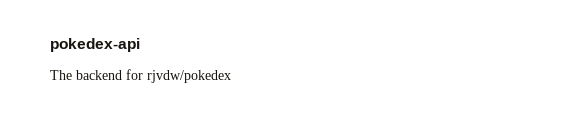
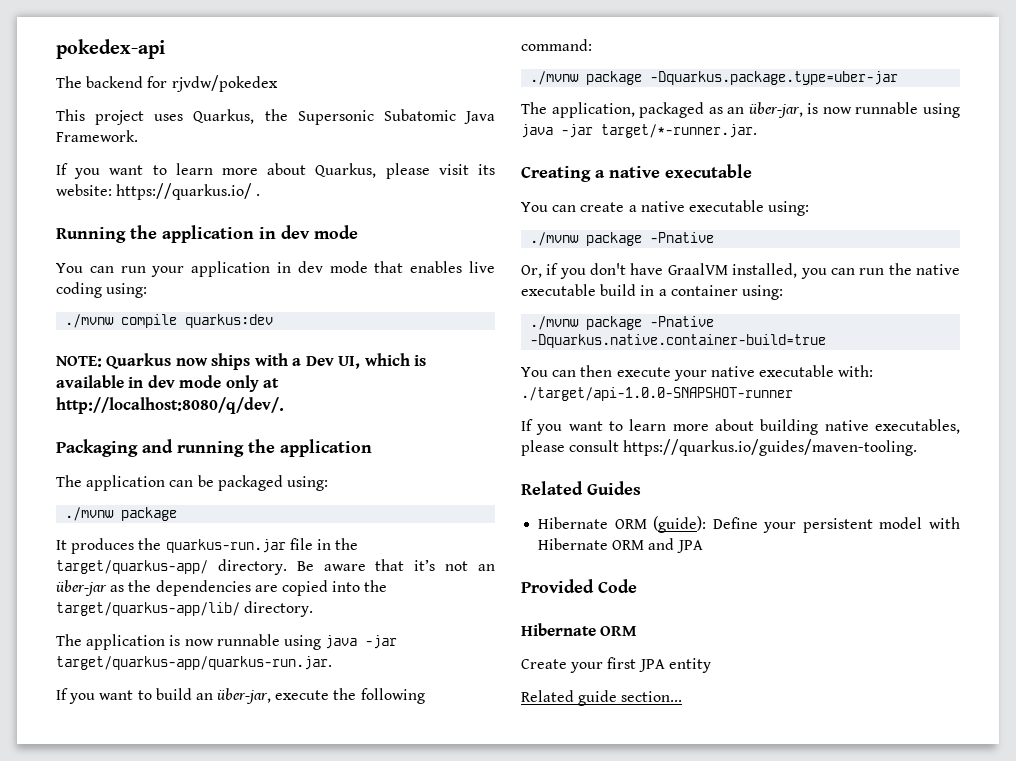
+ This project uses Quarkus, the Supersonic Subatomic Java Framework.
+ If you want to learn more about Quarkus, please visit its website: https://quarkus.io/ .
+ Running the application in dev mode
+ You can run your application in dev mode that enables live coding using:
+ ./mvnw compile quarkus:dev
+ NOTE: Quarkus now ships with a Dev UI, which is available in dev mode only at http://localhost:8080/q/dev/.
+ Packaging and running the application
+ The application can be packaged using:
+ ./mvnw package
+ It produces the quarkus-run.jar file in the target/quarkus-app/ directory. Be aware that it’s not an über-jar as the dependencies are copied into the target/quarkus-app/lib/ directory.
+ The application is now runnable using java -jar target/quarkus-app/quarkus-run.jar.
+ If you want to build an über-jar, execute the following command:
+ ./mvnw package -Dquarkus.package.type=uber-jar
+ The application, packaged as an über-jar, is now runnable using java -jar target/*-runner.jar.
+ Creating a native executable
+ You can create a native executable using:
+ ./mvnw package -Pnative
+ Or, if you don't have GraalVM installed, you can run the native executable build in a container using:
+ ./mvnw package -Pnative -Dquarkus.native.container-build=true
+ You can then execute your native executable with: ./target/api-1.0.0-SNAPSHOT-runner
+ If you want to learn more about building native executables, please consult https://quarkus.io/guides/maven-tooling.
+ Related Guides
+ Hibernate ORM (guide): Define your persistent model with Hibernate ORM and JPA
+ Provided Code
+ Hibernate ORM
+ Create your first JPA entity
+ Related guide section...

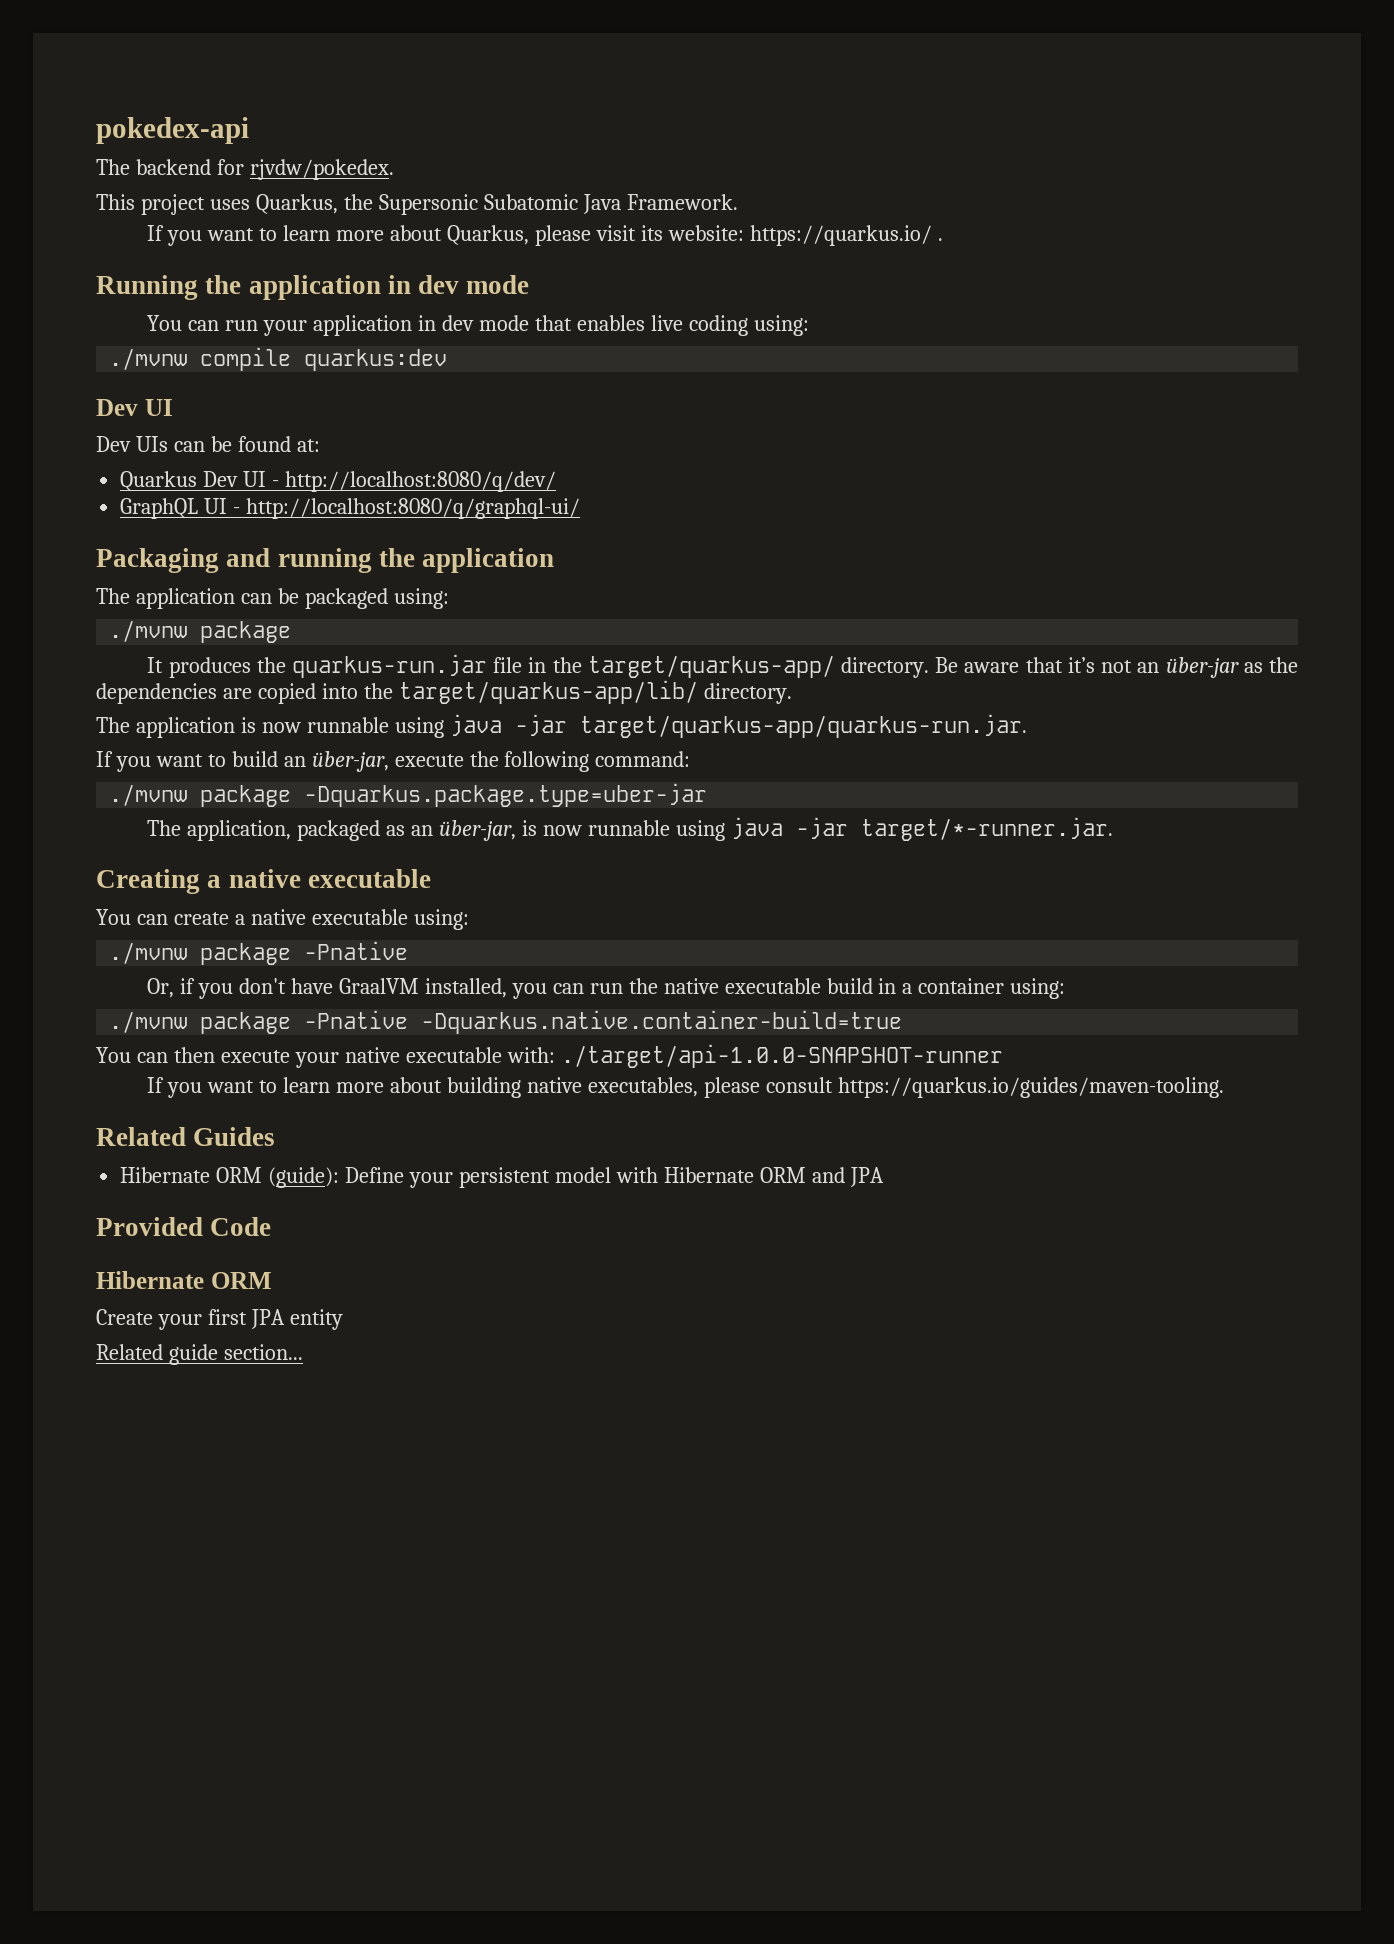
- The backend for rjvdw/pokedex
+ The backend for rjvdw/pokedex.
  ./mvnw compile quarkus:dev
- NOTE: Quarkus now ships with a Dev UI, which is available in dev mode only at http://localhost:8080/q/dev/.
+ Dev UI
+ Dev UIs can be found at:
+ Quarkus Dev UI - http://localhost:8080/q/dev/
+ GraphQL UI - http://localhost:8080/q/graphql-ui/

